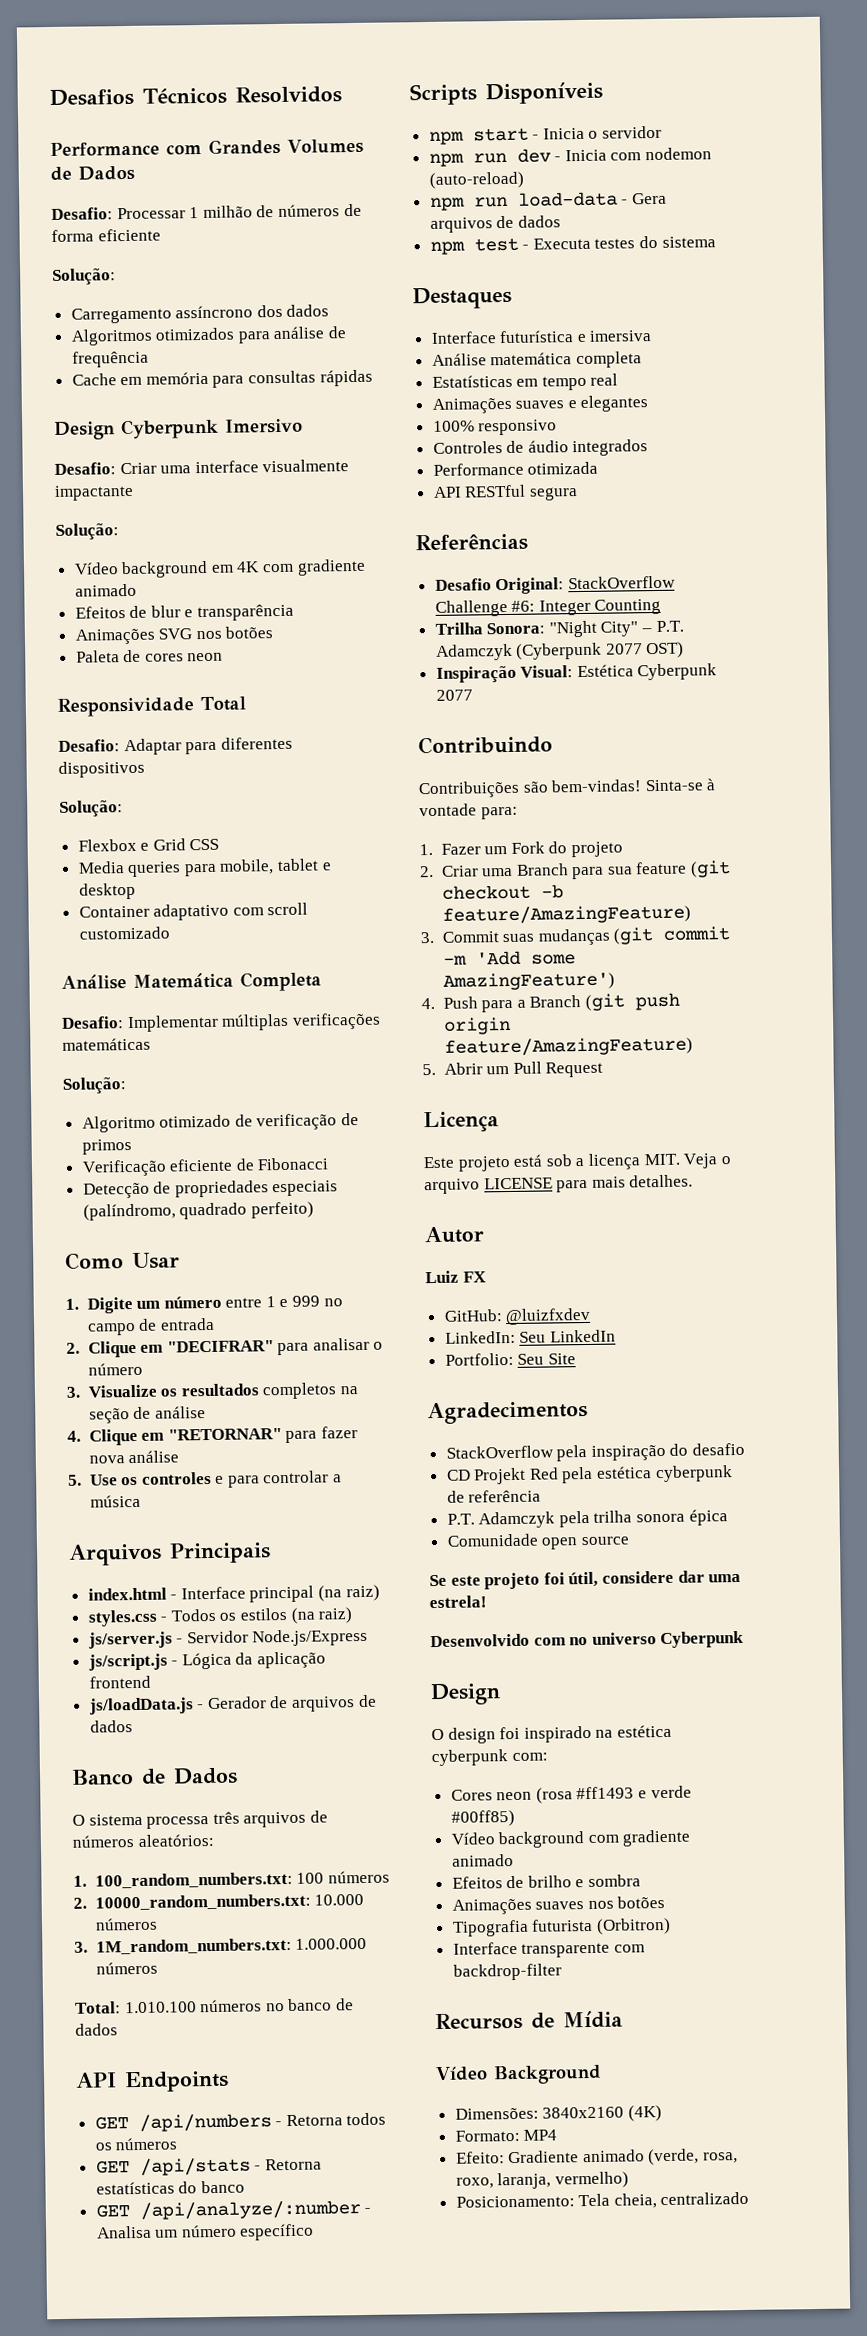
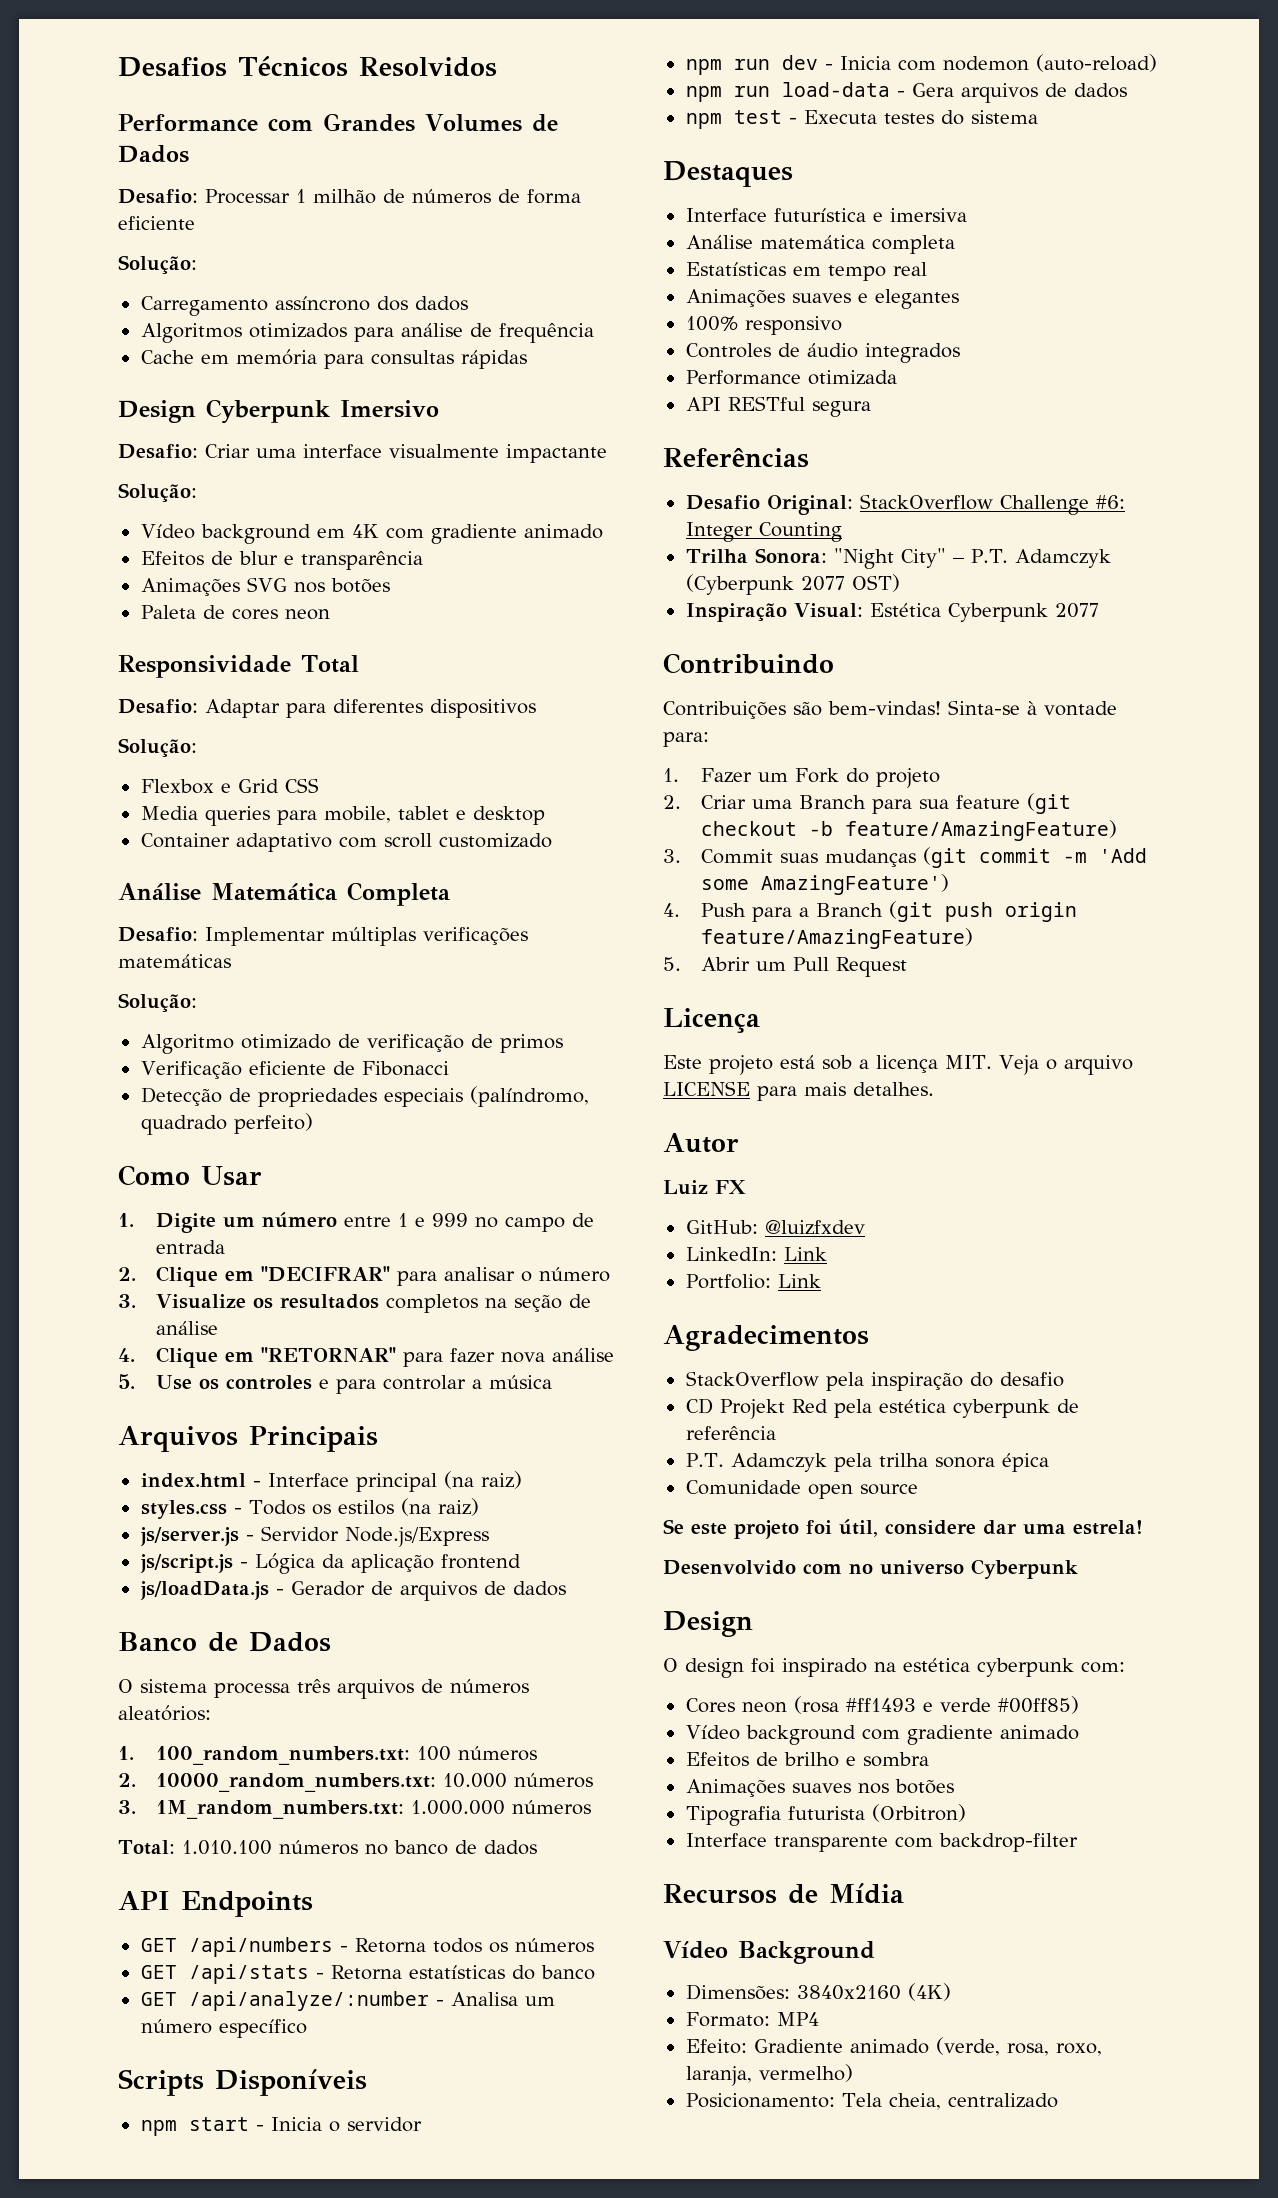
- LinkedIn: Seu LinkedIn
+ LinkedIn: Link
- Portfolio: Seu Site
+ Portfolio: Link

